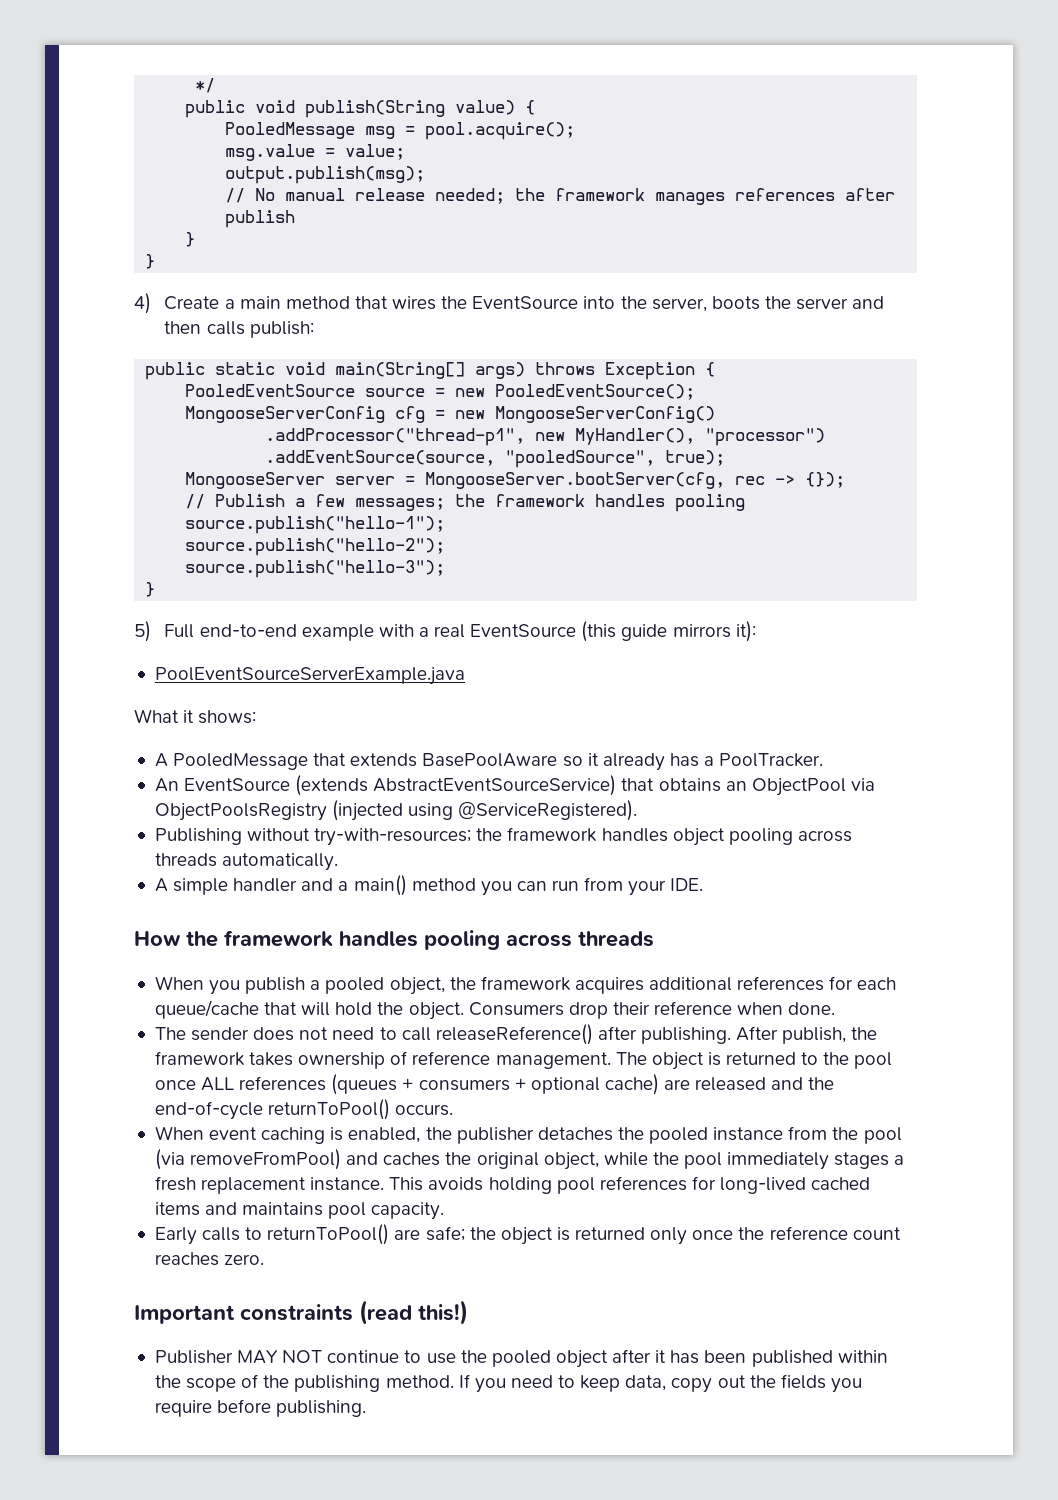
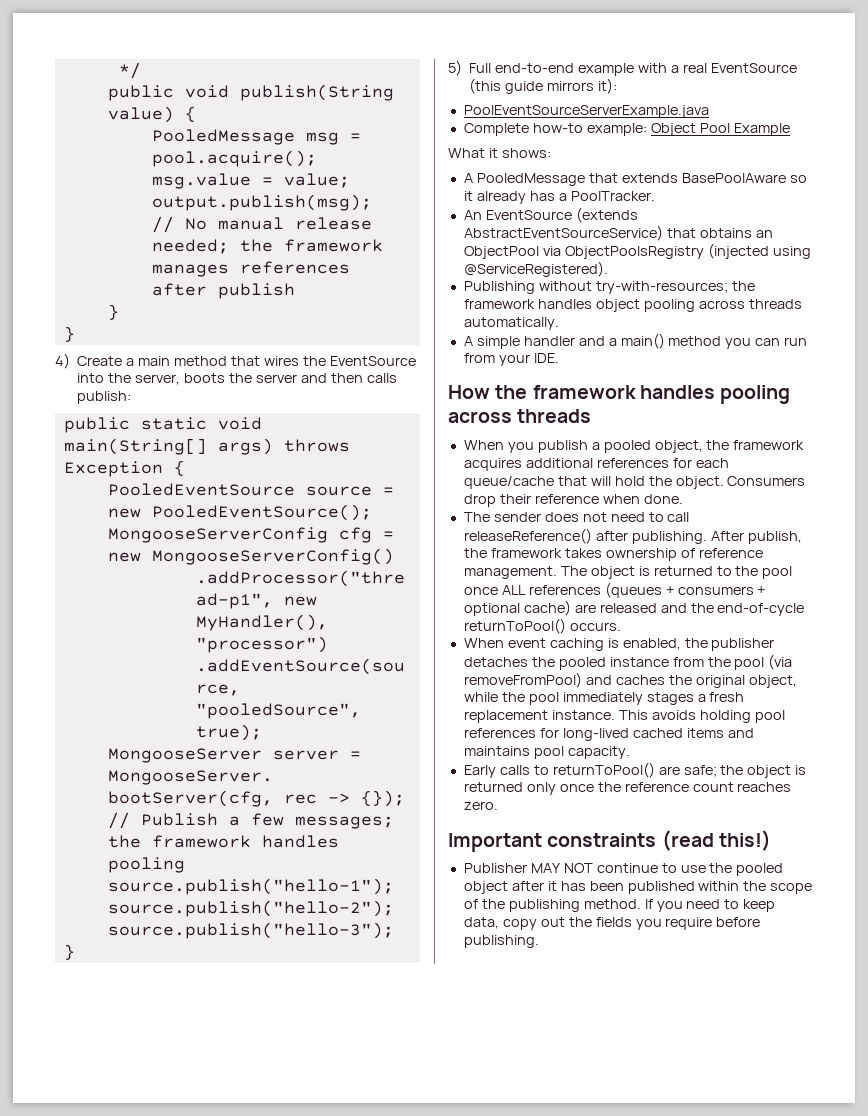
+ Complete how-to example: Object Pool Example

